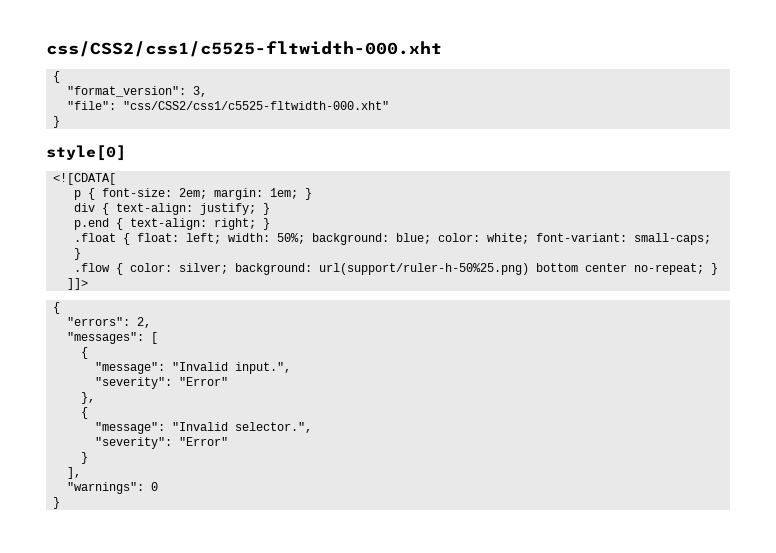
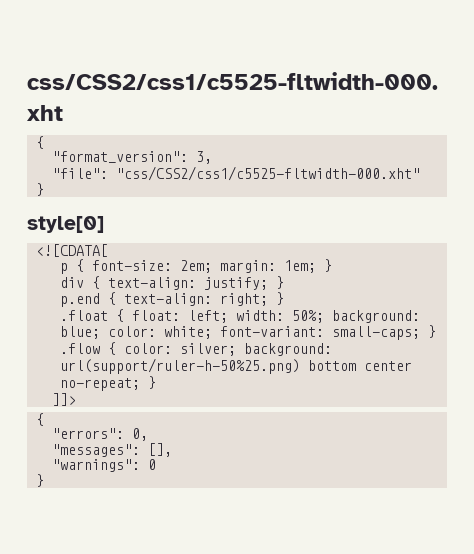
- "errors": 2,
+ "errors": 0,
- "messages": [
- {
- "message": "Invalid input.",
- "severity": "Error"
- },
- {
- "message": "Invalid selector.",
- "severity": "Error"
- }
- ],
+ "messages": [],

